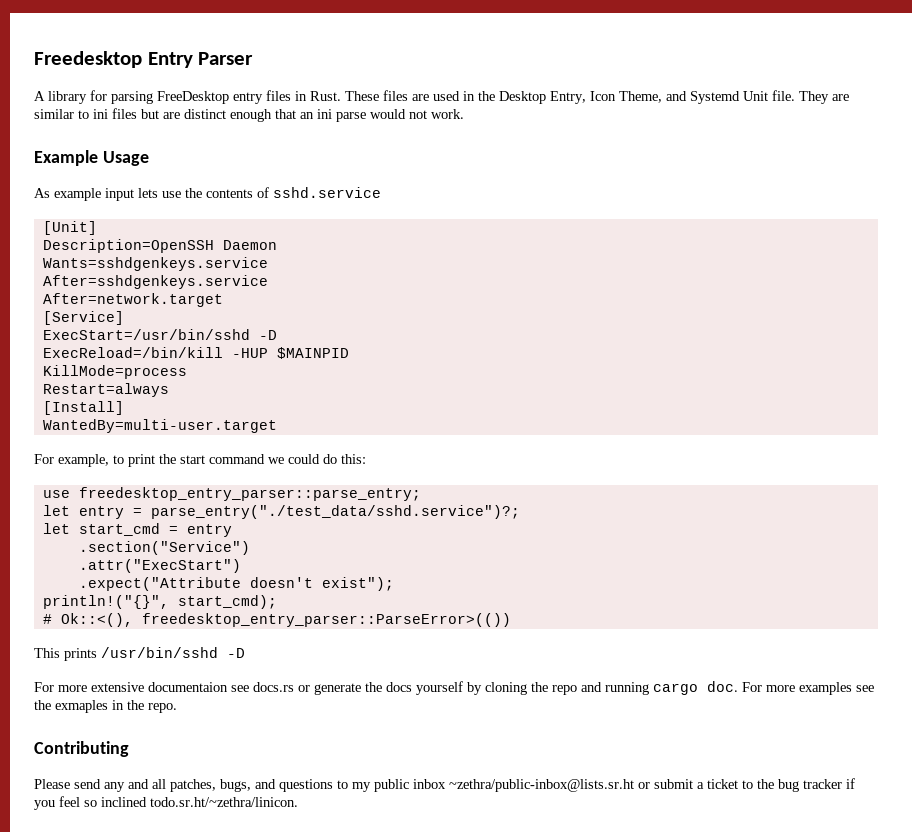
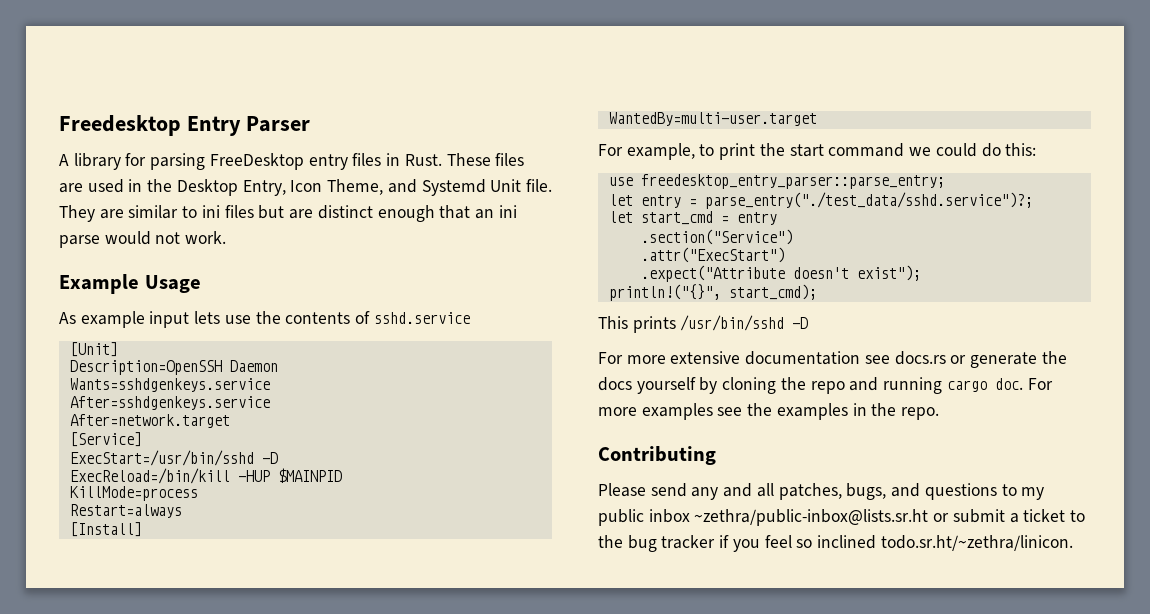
- # Ok::<(), freedesktop_entry_parser::ParseError>(())
- For more extensive documentaion see docs.rs or generate the docs yourself by cloning the repo and running cargo doc.
+ For more extensive documentation see docs.rs or generate the docs yourself by cloning the repo and running cargo doc.
- For more examples see the exmaples in the repo.
+ For more examples see the examples in the repo.

